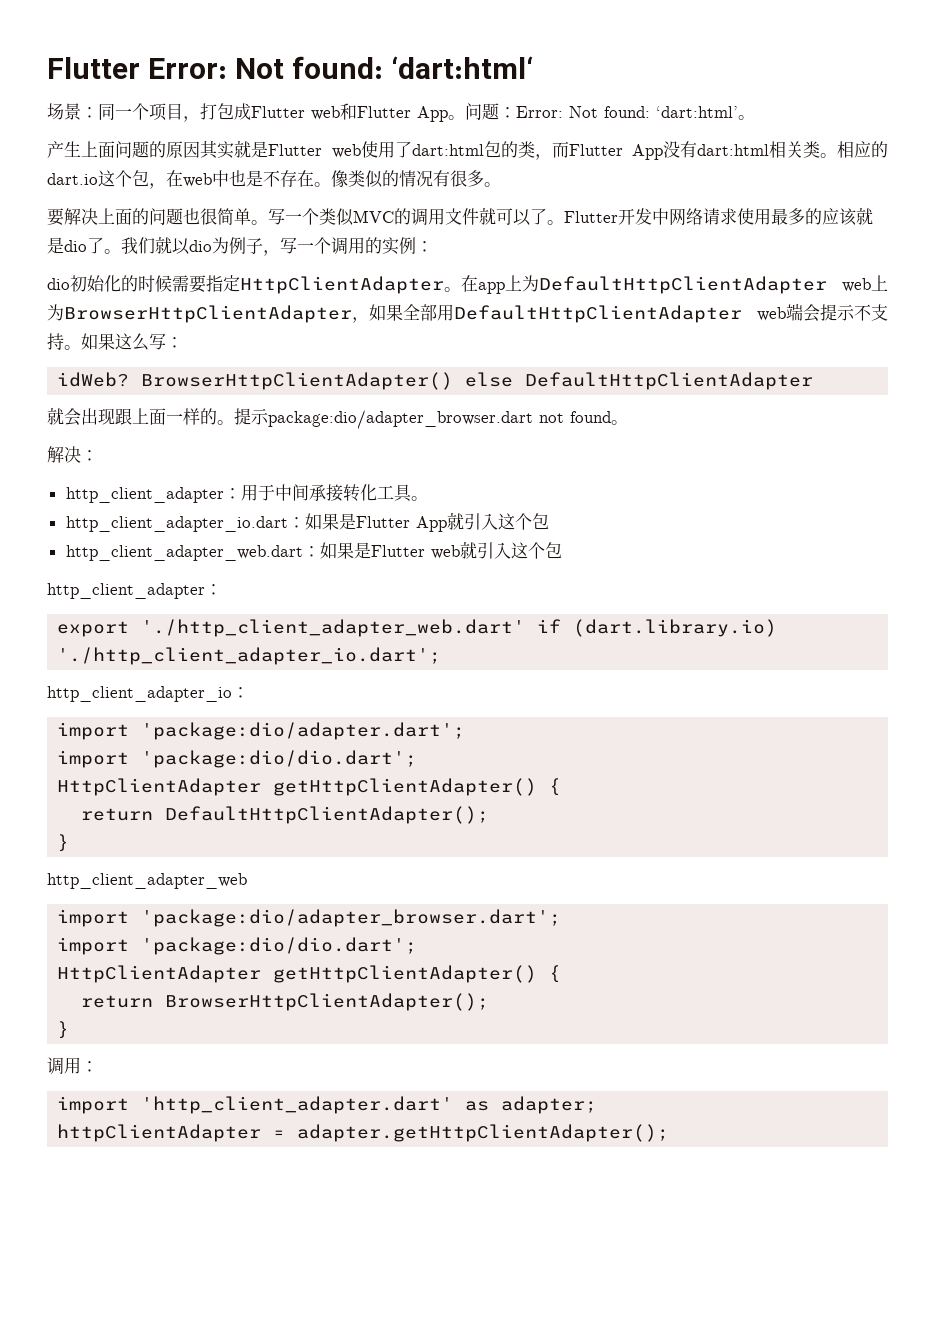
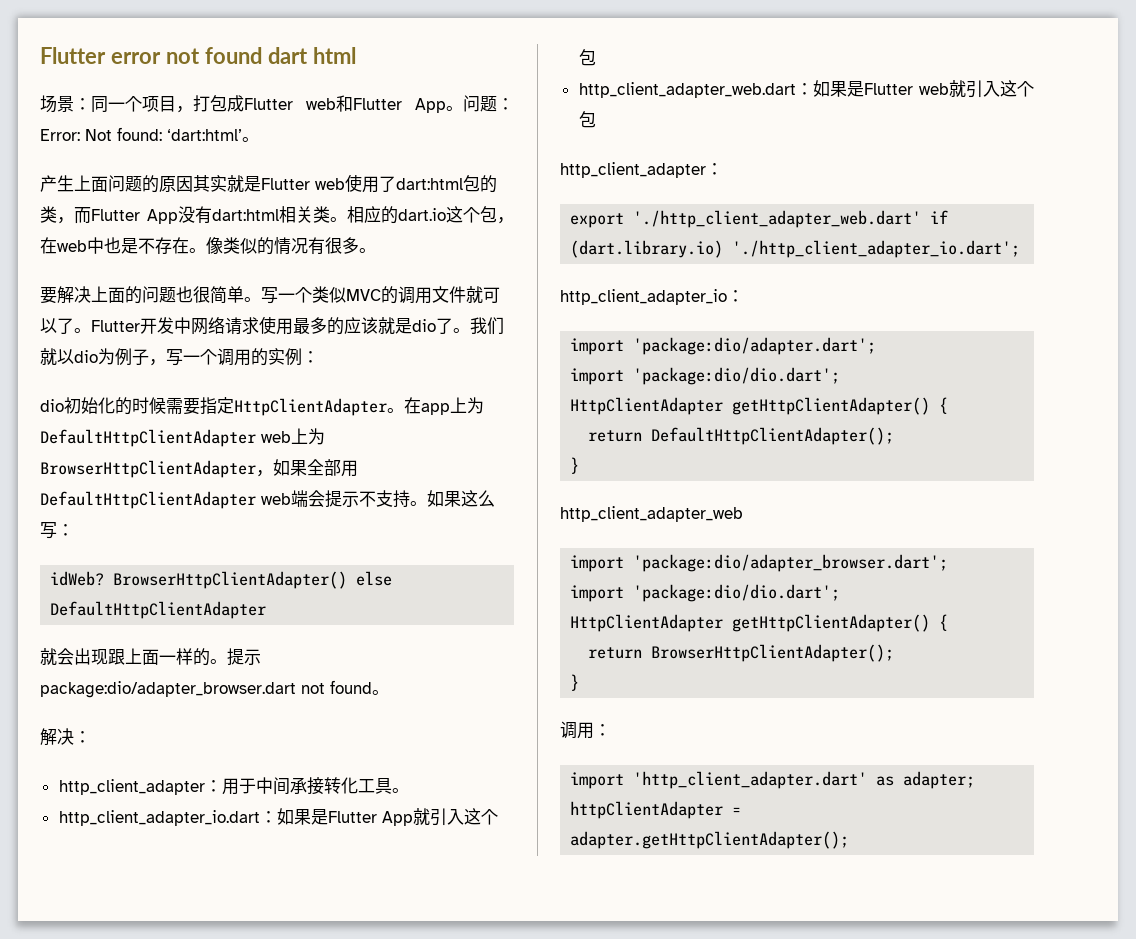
- Flutter Error: Not found: ‘dart:html‘
+ Flutter error not found dart html

